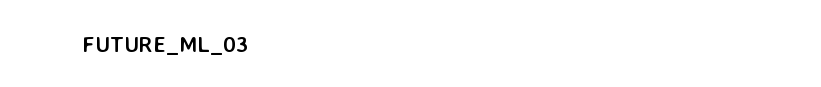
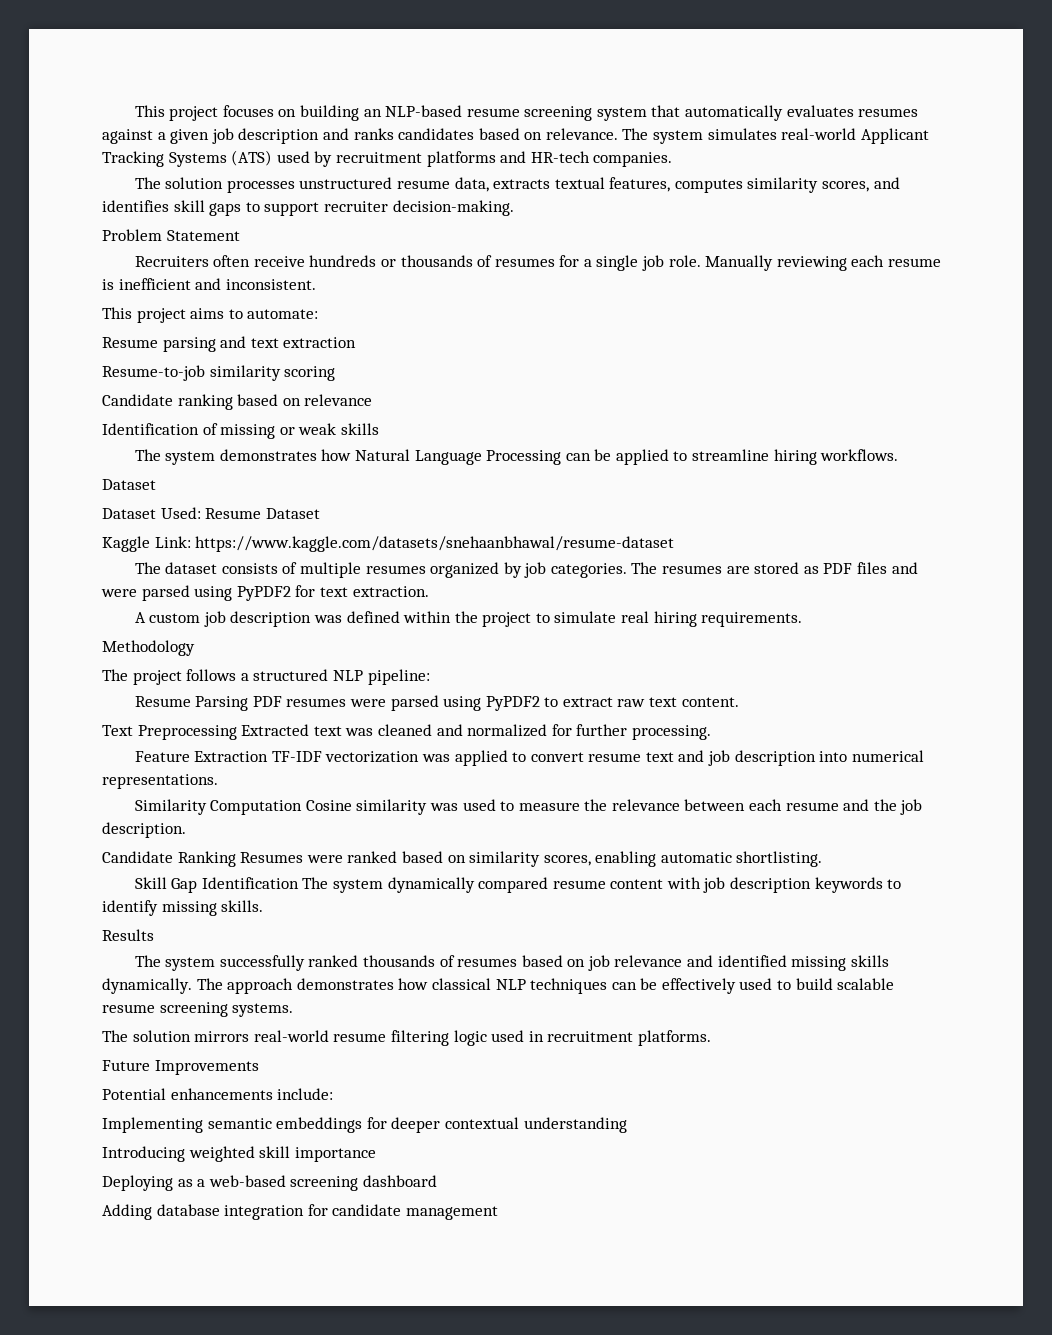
- FUTURE_ML_03
+ This project focuses on building an NLP-based resume screening system that automatically evaluates resumes against a given job description and ranks candidates based on relevance. The system simulates real-world Applicant Tracking Systems (ATS) used by recruitment platforms and HR-tech companies.
+ The solution processes unstructured resume data, extracts textual features, computes similarity scores, and identifies skill gaps to support recruiter decision-making.
+ Problem Statement
+ Recruiters often receive hundreds or thousands of resumes for a single job role. Manually reviewing each resume is inefficient and inconsistent.
+ This project aims to automate:
+ Resume parsing and text extraction
+ Resume-to-job similarity scoring
+ Candidate ranking based on relevance
+ Identification of missing or weak skills
+ The system demonstrates how Natural Language Processing can be applied to streamline hiring workflows.
+ Dataset
+ Dataset Used: Resume Dataset
+ Kaggle Link: https://www.kaggle.com/datasets/snehaanbhawal/resume-dataset
+ The dataset consists of multiple resumes organized by job categories. The resumes are stored as PDF files and were parsed using PyPDF2 for text extraction.
+ A custom job description was defined within the project to simulate real hiring requirements.
+ Methodology
+ The project follows a structured NLP pipeline:
+ Resume Parsing PDF resumes were parsed using PyPDF2 to extract raw text content.
+ Text Preprocessing Extracted text was cleaned and normalized for further processing.
+ Feature Extraction TF-IDF vectorization was applied to convert resume text and job description into numerical representations.
+ Similarity Computation Cosine similarity was used to measure the relevance between each resume and the job description.
+ Candidate Ranking Resumes were ranked based on similarity scores, enabling automatic shortlisting.
+ Skill Gap Identification The system dynamically compared resume content with job description keywords to identify missing skills.
+ Results
+ The system successfully ranked thousands of resumes based on job relevance and identified missing skills dynamically. The approach demonstrates how classical NLP techniques can be effectively used to build scalable resume screening systems.
+ The solution mirrors real-world resume filtering logic used in recruitment platforms.
+ Future Improvements
+ Potential enhancements include:
+ Implementing semantic embeddings for deeper contextual understanding
+ Introducing weighted skill importance
+ Deploying as a web-based screening dashboard
+ Adding database integration for candidate management

